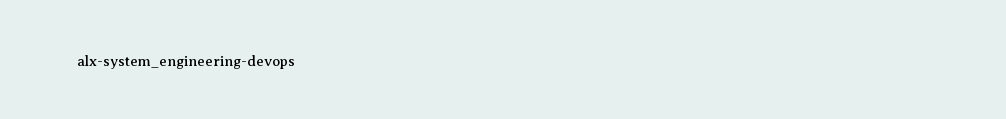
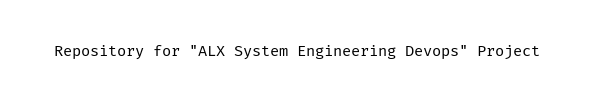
- alx-system_engineering-devops
+ Repository for "ALX System Engineering Devops" Project

